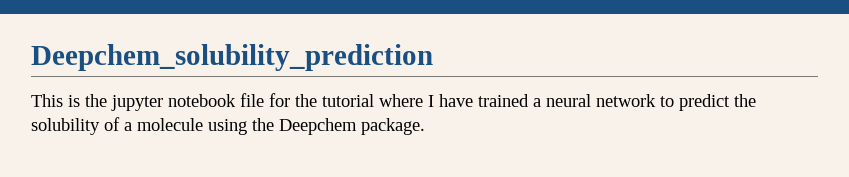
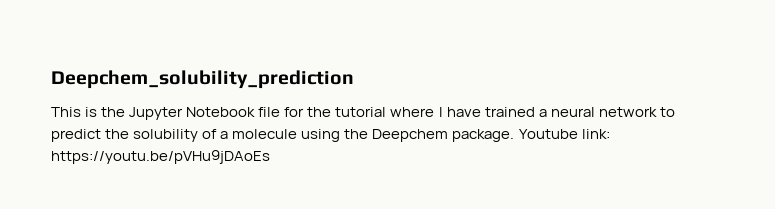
- This is the jupyter notebook file for the tutorial where I have trained a neural network to predict the solubility of a molecule using the Deepchem package.
+ This is the Jupyter Notebook file for the tutorial where I have trained a neural network to predict the solubility of a molecule using the Deepchem package.
+ Youtube link: https://youtu.be/pVHu9jDAoEs

